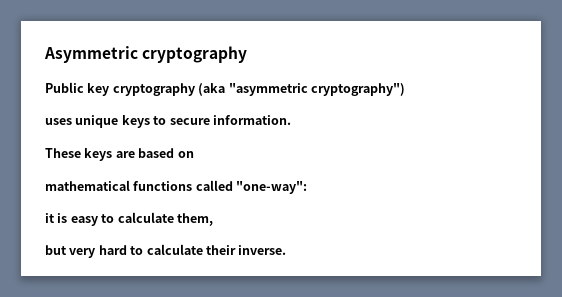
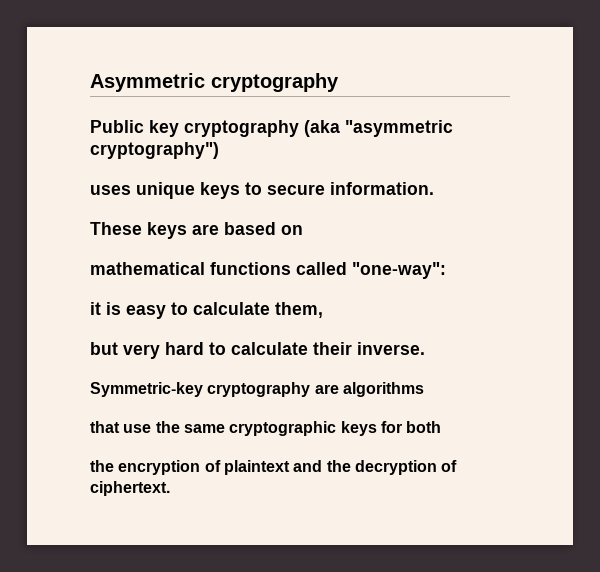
+ Symmetric-key cryptography are algorithms
+ that use the same cryptographic keys for both
+ the encryption of plaintext and the decryption of ciphertext.

